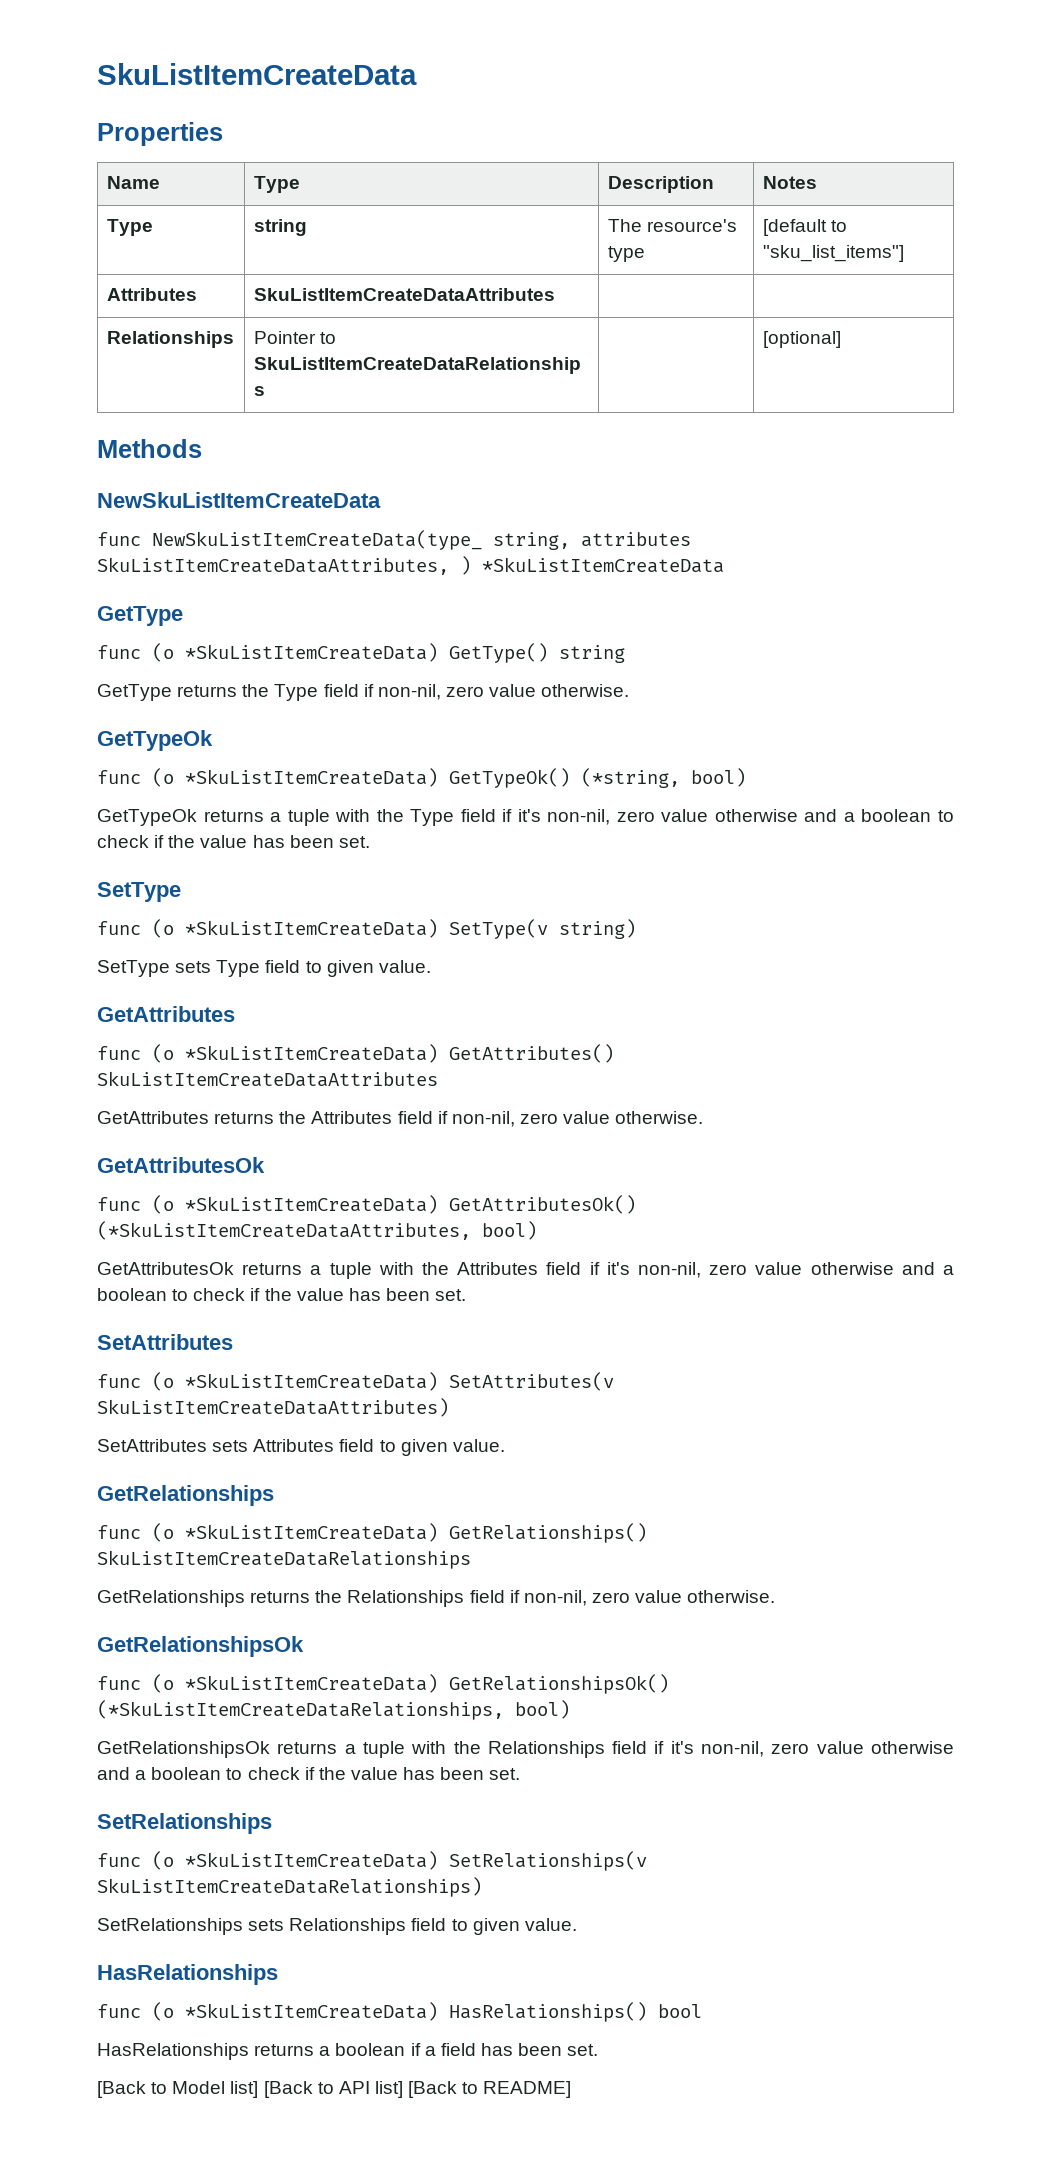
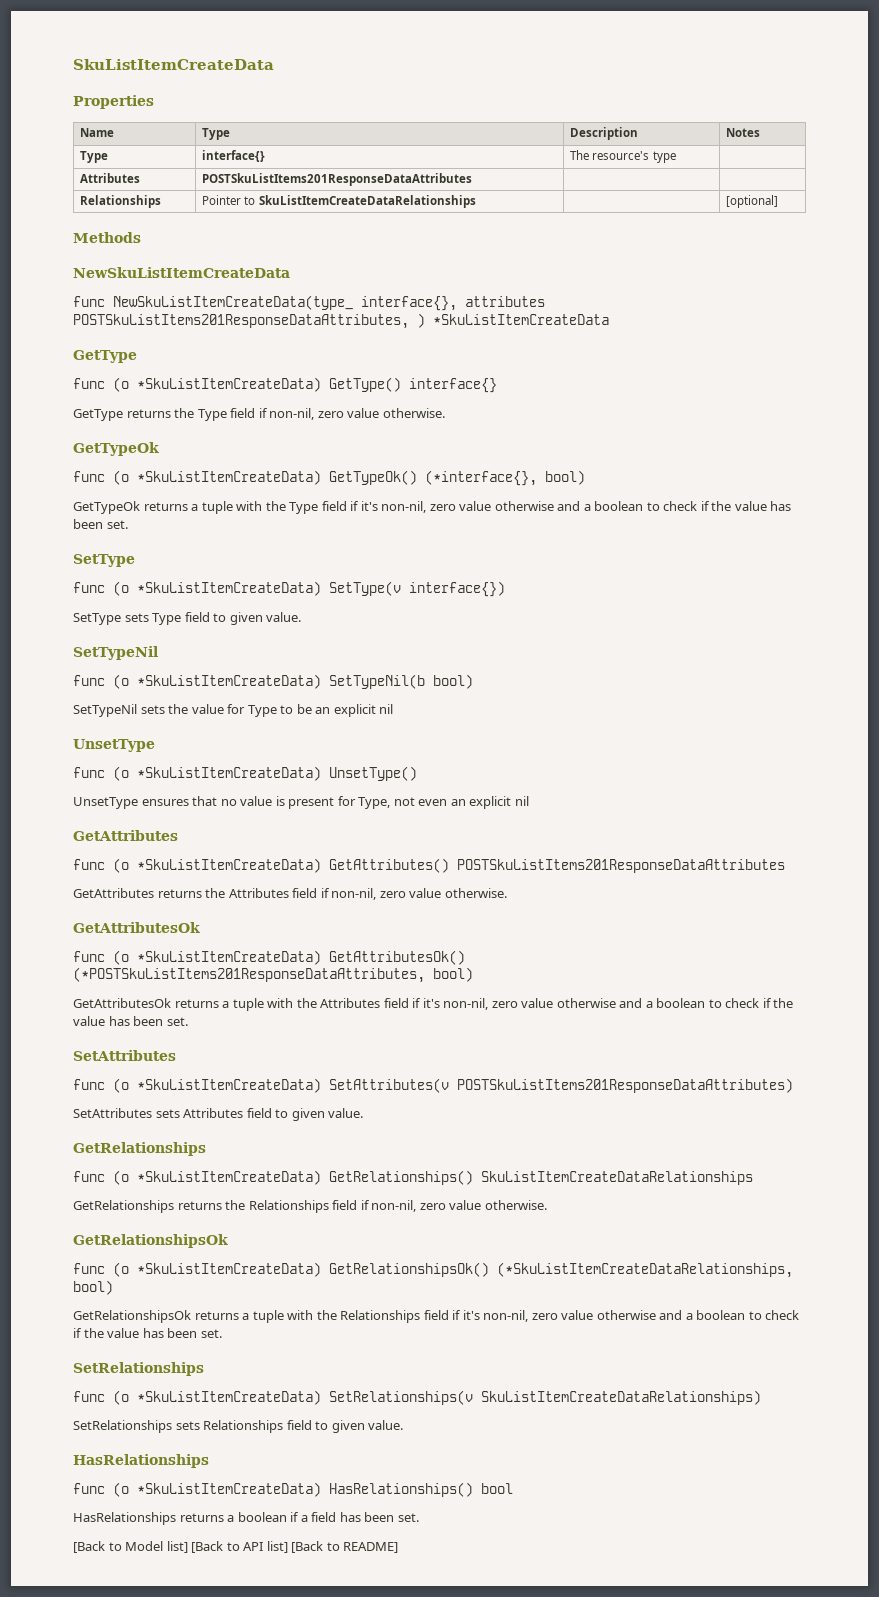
- Type | string | The resource's type | [default to "sku_list_items"]
+ Type | interface{} | The resource's type |
- Attributes | SkuListItemCreateDataAttributes | |
+ Attributes | POSTSkuListItems201ResponseDataAttributes | |
- func NewSkuListItemCreateData(type_ string, attributes SkuListItemCreateDataAttributes, ) *SkuListItemCreateData
+ func NewSkuListItemCreateData(type_ interface{}, attributes POSTSkuListItems201ResponseDataAttributes, ) *SkuListItemCreateData
- func (o *SkuListItemCreateData) GetType() string
+ func (o *SkuListItemCreateData) GetType() interface{}
- func (o *SkuListItemCreateData) GetTypeOk() (*string, bool)
+ func (o *SkuListItemCreateData) GetTypeOk() (*interface{}, bool)
- func (o *SkuListItemCreateData) SetType(v string)
+ func (o *SkuListItemCreateData) SetType(v interface{})
  SetType sets Type field to given value.
+ SetTypeNil
+ func (o *SkuListItemCreateData) SetTypeNil(b bool)
+ SetTypeNil sets the value for Type to be an explicit nil
+ UnsetType
+ func (o *SkuListItemCreateData) UnsetType()
+ UnsetType ensures that no value is present for Type, not even an explicit nil
- func (o *SkuListItemCreateData) GetAttributes() SkuListItemCreateDataAttributes
+ func (o *SkuListItemCreateData) GetAttributes() POSTSkuListItems201ResponseDataAttributes
- func (o *SkuListItemCreateData) GetAttributesOk() (*SkuListItemCreateDataAttributes, bool)
+ func (o *SkuListItemCreateData) GetAttributesOk() (*POSTSkuListItems201ResponseDataAttributes, bool)
- func (o *SkuListItemCreateData) SetAttributes(v SkuListItemCreateDataAttributes)
+ func (o *SkuListItemCreateData) SetAttributes(v POSTSkuListItems201ResponseDataAttributes)

